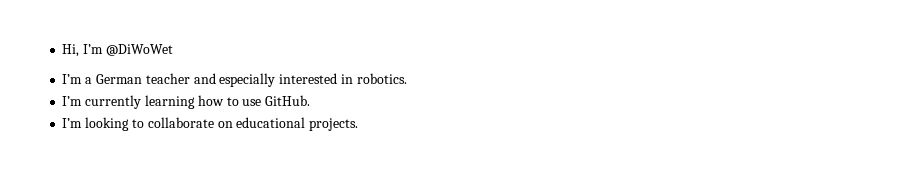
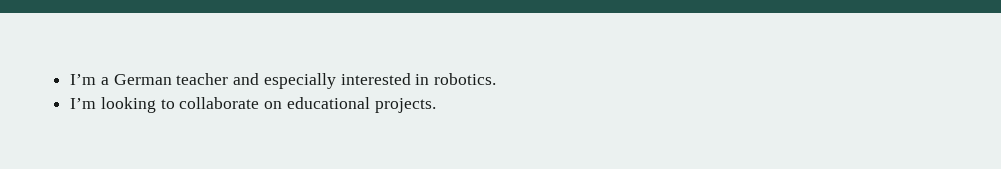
- Hi, I’m @DiWoWet
- I’m currently learning how to use GitHub.

